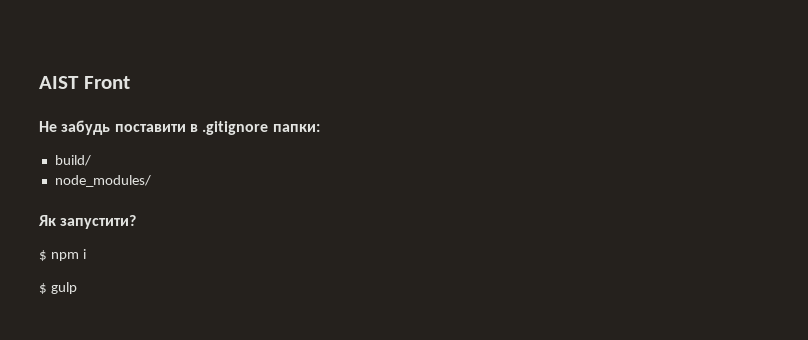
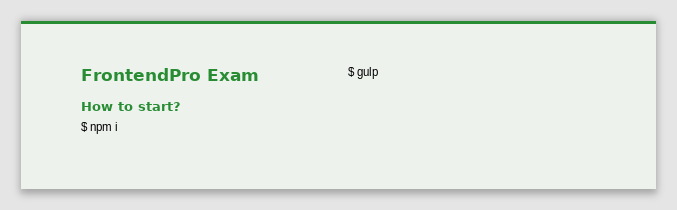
- AIST Front
- Не забудь поставити в .gitignore папки:
- build/
- node_modules/
- Як запустити?
+ FrontendPro Exam
+ How to start?

